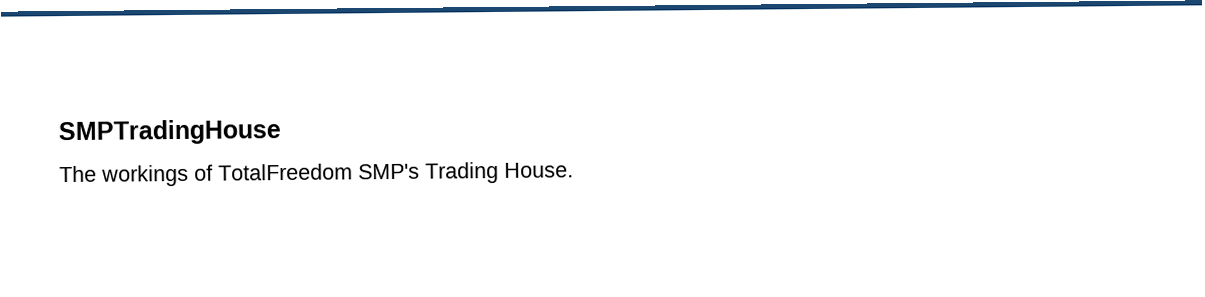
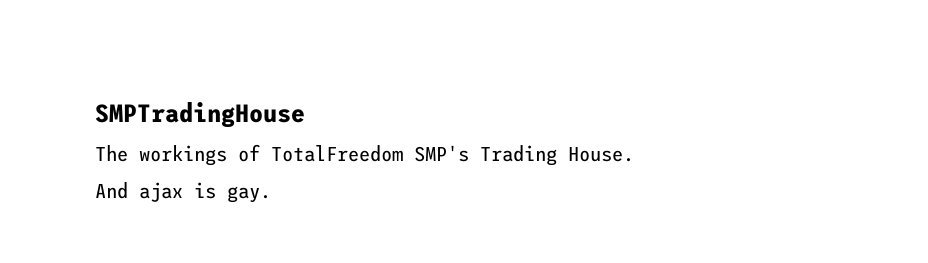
+ And ajax is gay.

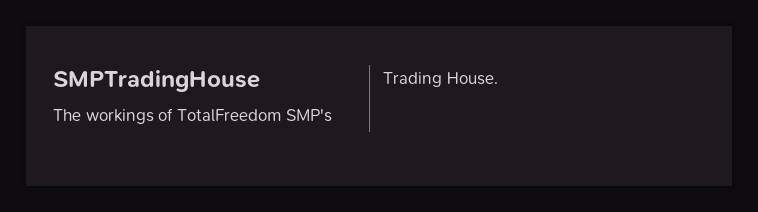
- And ajax is gay.

